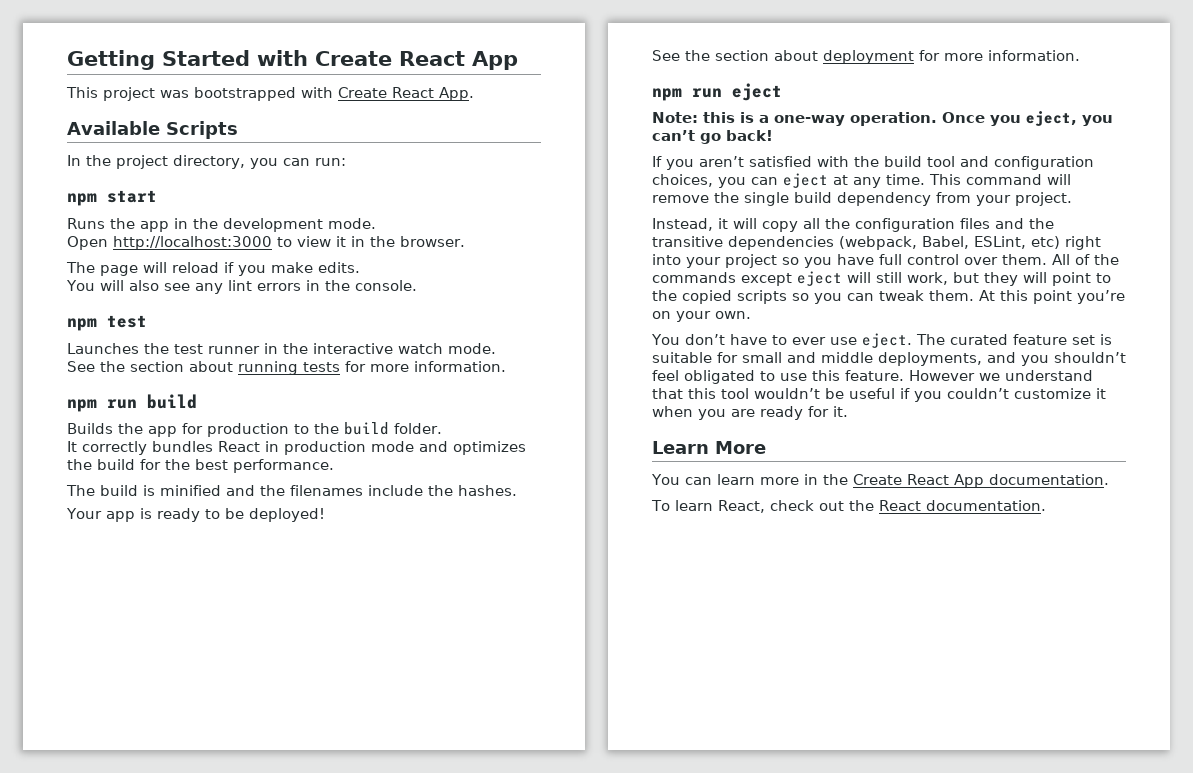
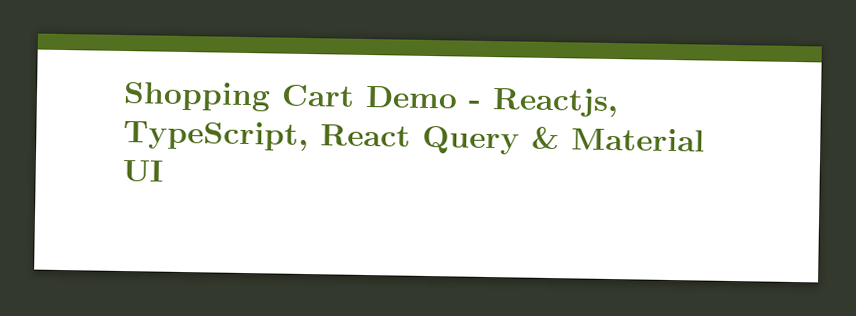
- Getting Started with Create React App
- This project was bootstrapped with Create React App.
- Available Scripts
- In the project directory, you can run:
- npm start
- Runs the app in the development mode.
- Open http://localhost:3000 to view it in the browser.
- The page will reload if you make edits.
- You will also see any lint errors in the console.
- npm test
- Launches the test runner in the interactive watch mode.
- See the section about running tests for more information.
- npm run build
- Builds the app for production to the build folder.
- It correctly bundles React in production mode and optimizes the build for the best performance.
- The build is minified and the filenames include the hashes.
- Your app is ready to be deployed!
- See the section about deployment for more information.
- npm run eject
- Note: this is a one-way operation. Once you eject, you can’t go back!
- If you aren’t satisfied with the build tool and configuration choices, you can eject at any time. This command will remove the single build dependency from your project.
- Instead, it will copy all the configuration files and the transitive dependencies (webpack, Babel, ESLint, etc) right into your project so you have full control over them. All of the commands except eject will still work, but they will point to the copied scripts so you can tweak them. At this point you’re on your own.
- You don’t have to ever use eject. The curated feature set is suitable for small and middle deployments, and you shouldn’t feel obligated to use this feature. However we understand that this tool wouldn’t be useful if you couldn’t customize it when you are ready for it.
- Learn More
- You can learn more in the Create React App documentation.
- To learn React, check out the React documentation.
+ Shopping Cart Demo - Reactjs, TypeScript, React Query & Material UI

